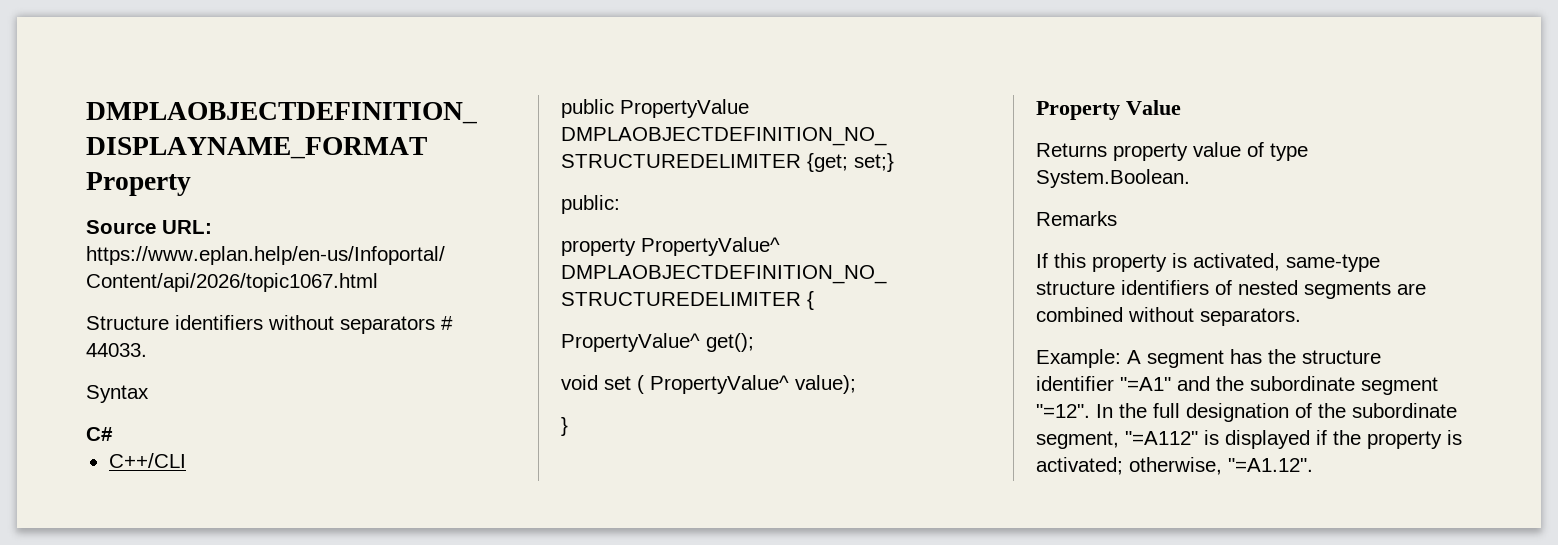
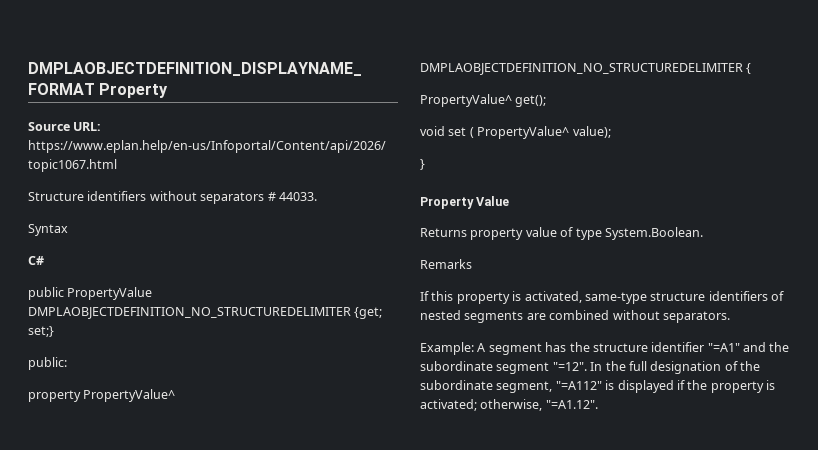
- C++/CLI

